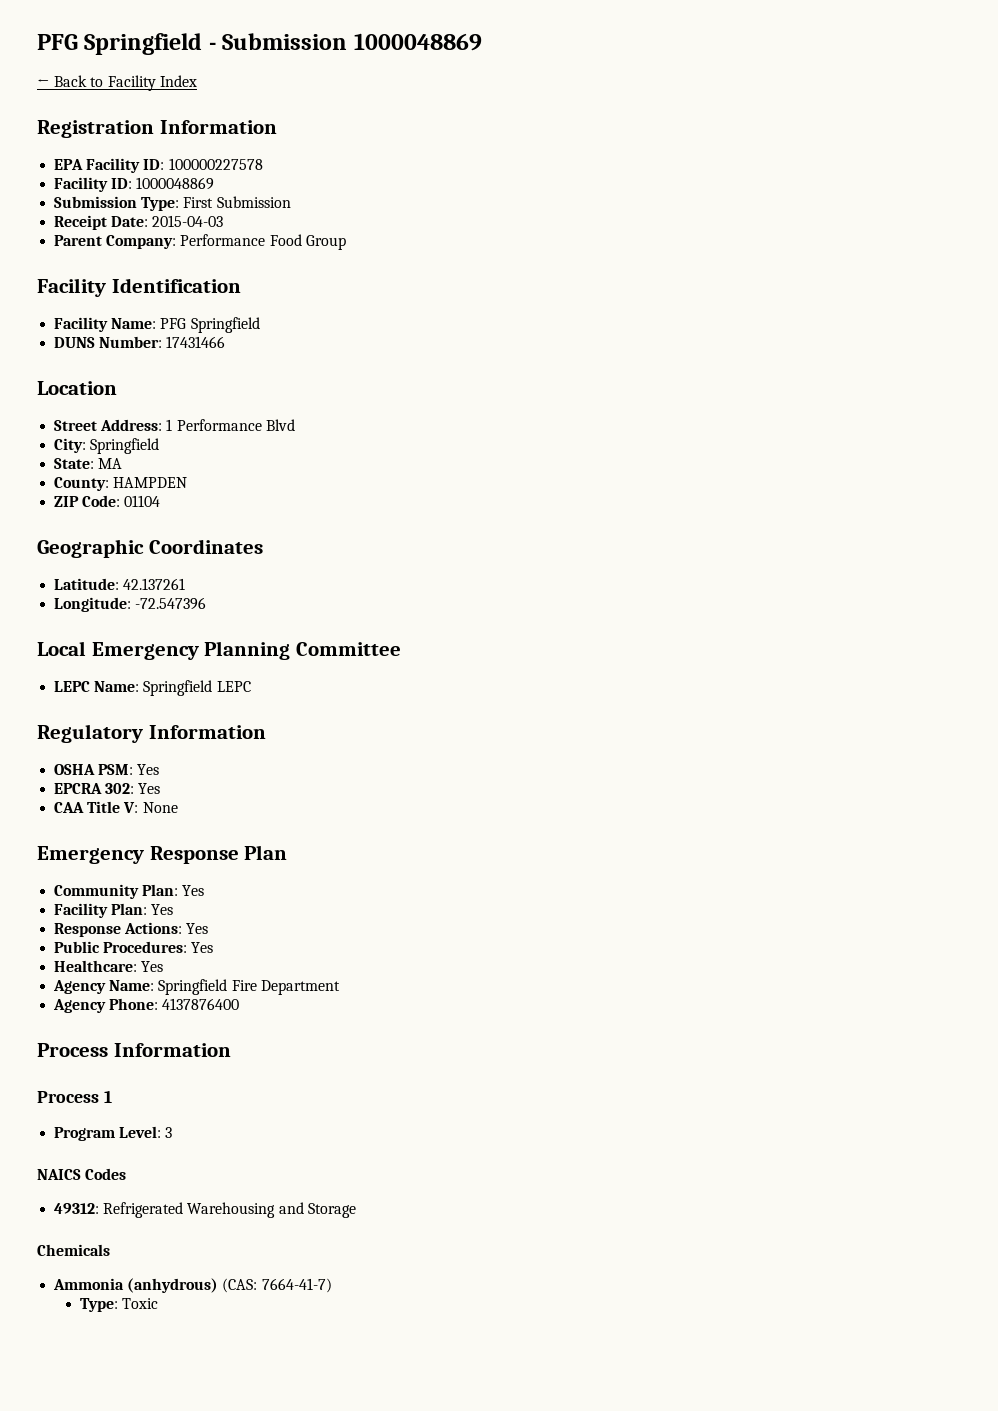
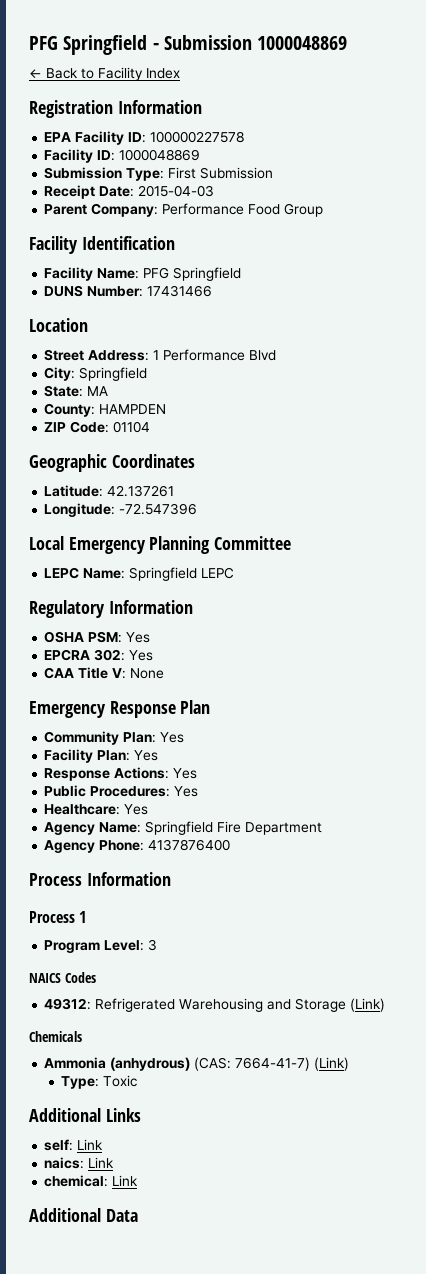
- 49312: Refrigerated Warehousing and Storage
+ 49312: Refrigerated Warehousing and Storage (Link)
- Ammonia (anhydrous) (CAS: 7664-41-7)
+ Ammonia (anhydrous) (CAS: 7664-41-7) (Link)
+ Additional Links
+ self: Link
+ naics: Link
+ chemical: Link
+ Additional Data

